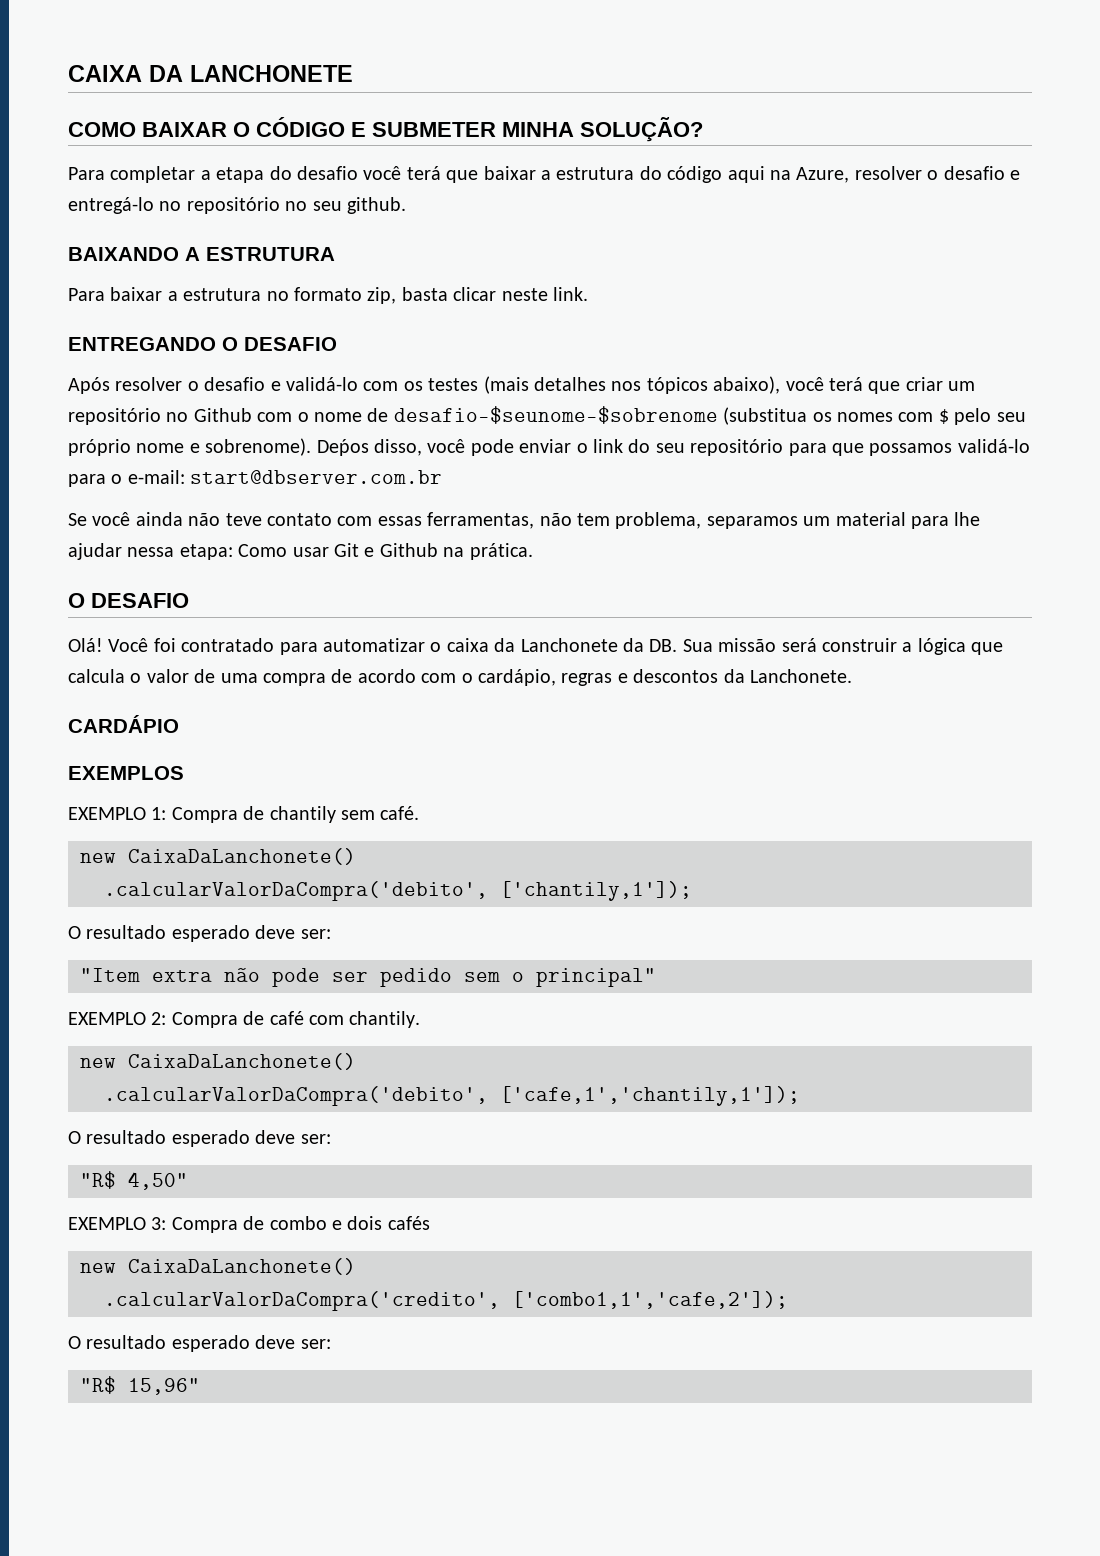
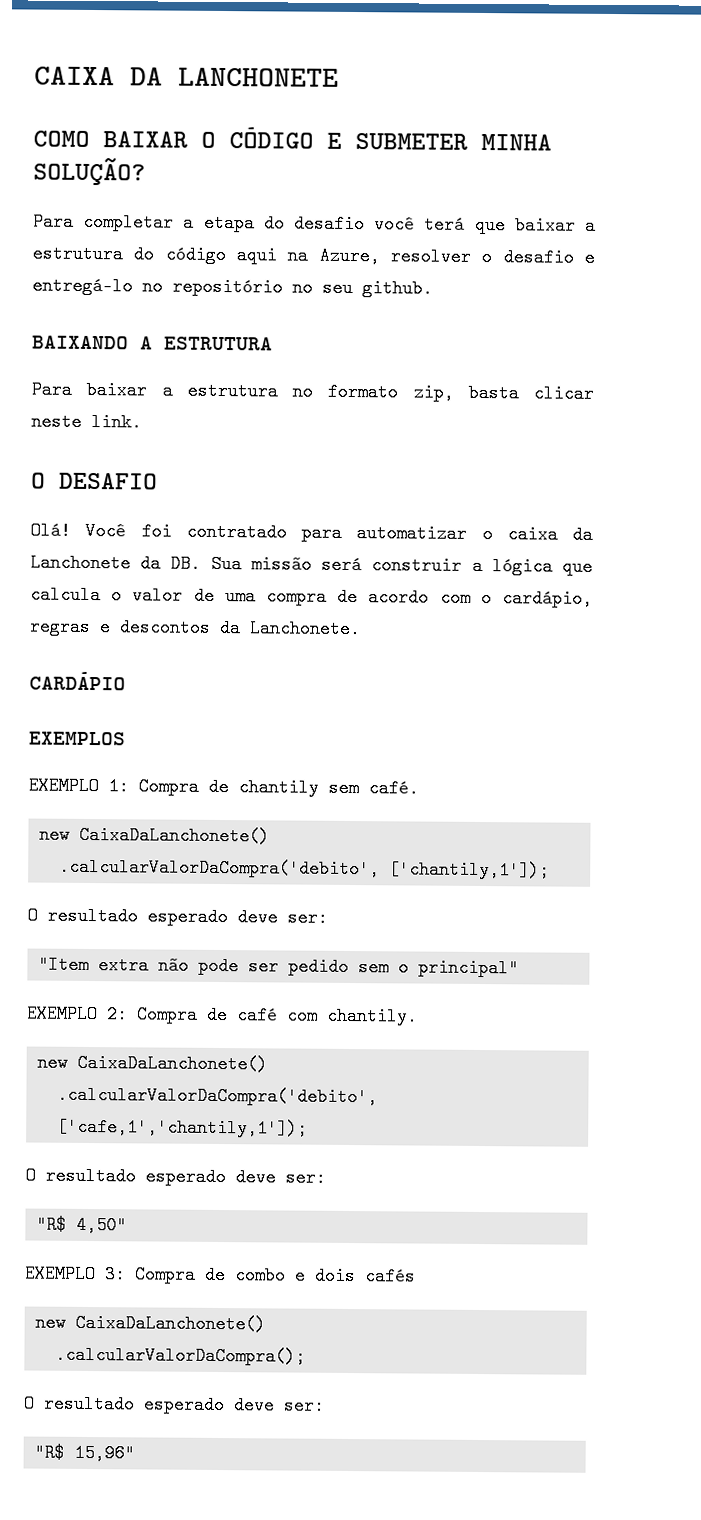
- ENTREGANDO O DESAFIO
- Após resolver o desafio e validá-lo com os testes (mais detalhes nos tópicos abaixo), você terá que criar um repositório no Github com o nome de desafio-$seunome-$sobrenome (substitua os nomes com $ pelo seu próprio nome e sobrenome). Deṕos disso, você pode enviar o link do seu repositório para que possamos validá-lo para o e-mail: start@dbserver.com.br
- Se você ainda não teve contato com essas ferramentas, não tem problema, separamos um material para lhe ajudar nessa etapa: Como usar Git e Github na prática.
- .calcularValorDaCompra('credito', ['combo1,1','cafe,2']);
+ .calcularValorDaCompra();

